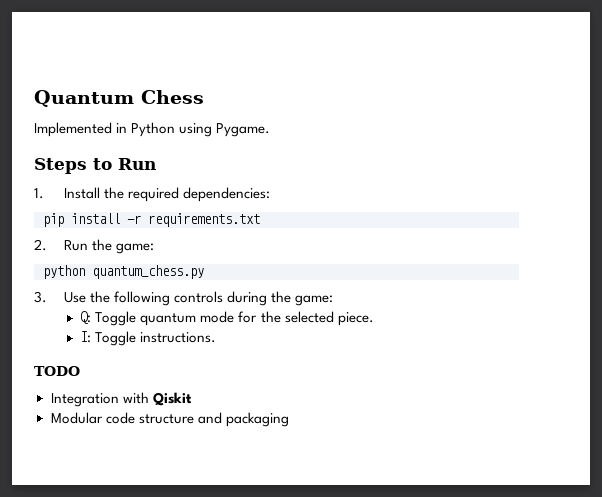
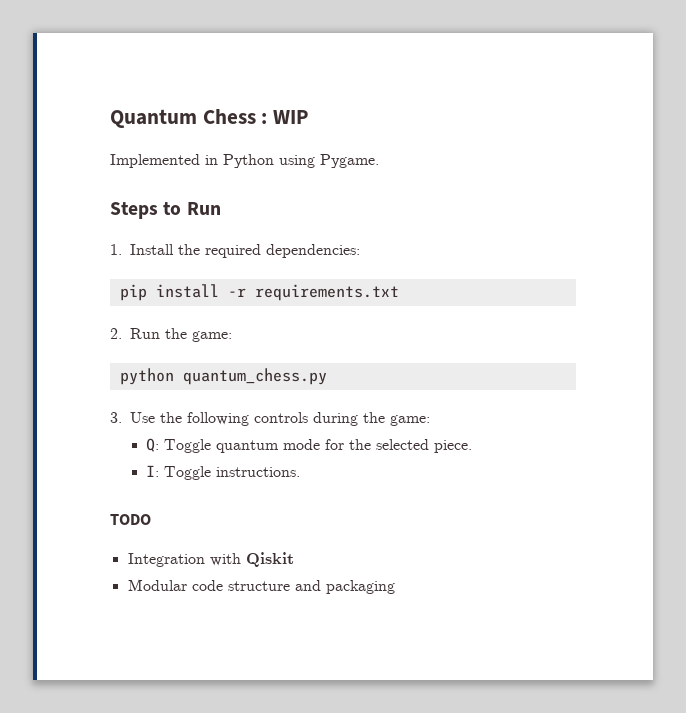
- Quantum Chess
+ Quantum Chess : WIP

